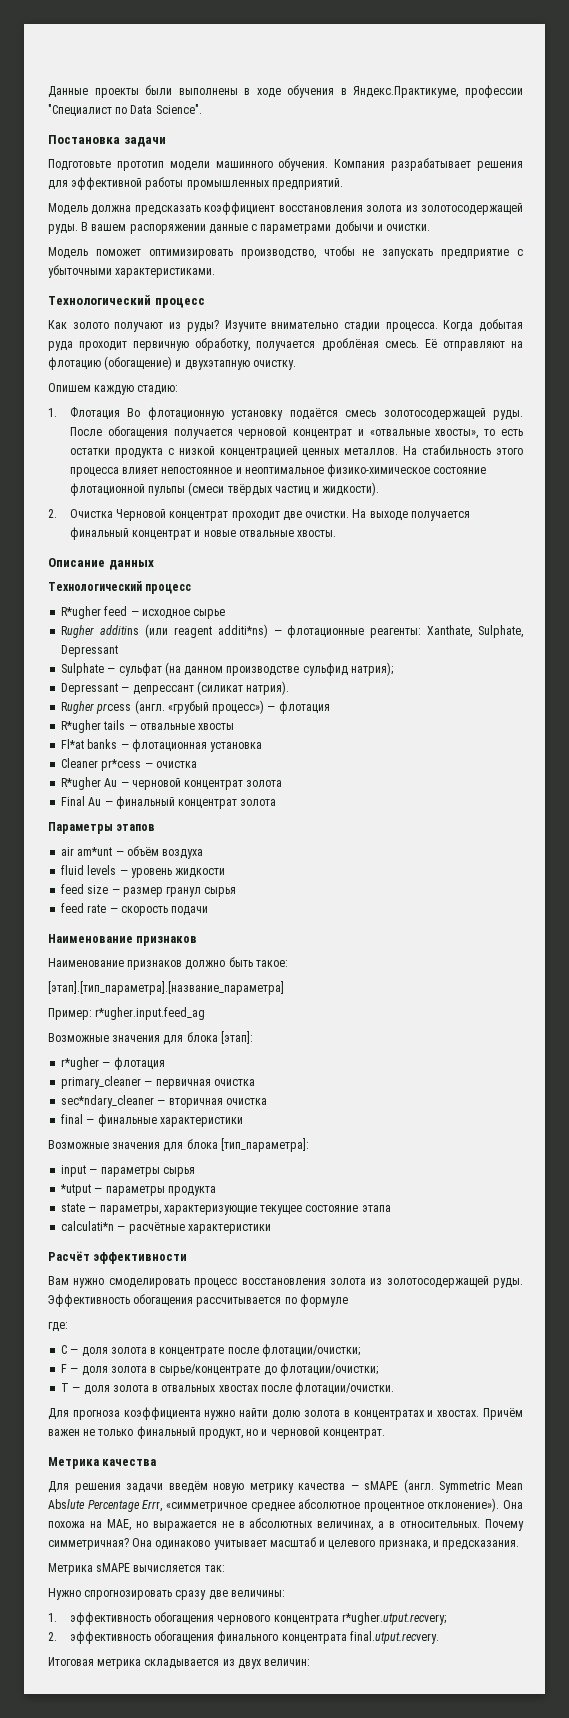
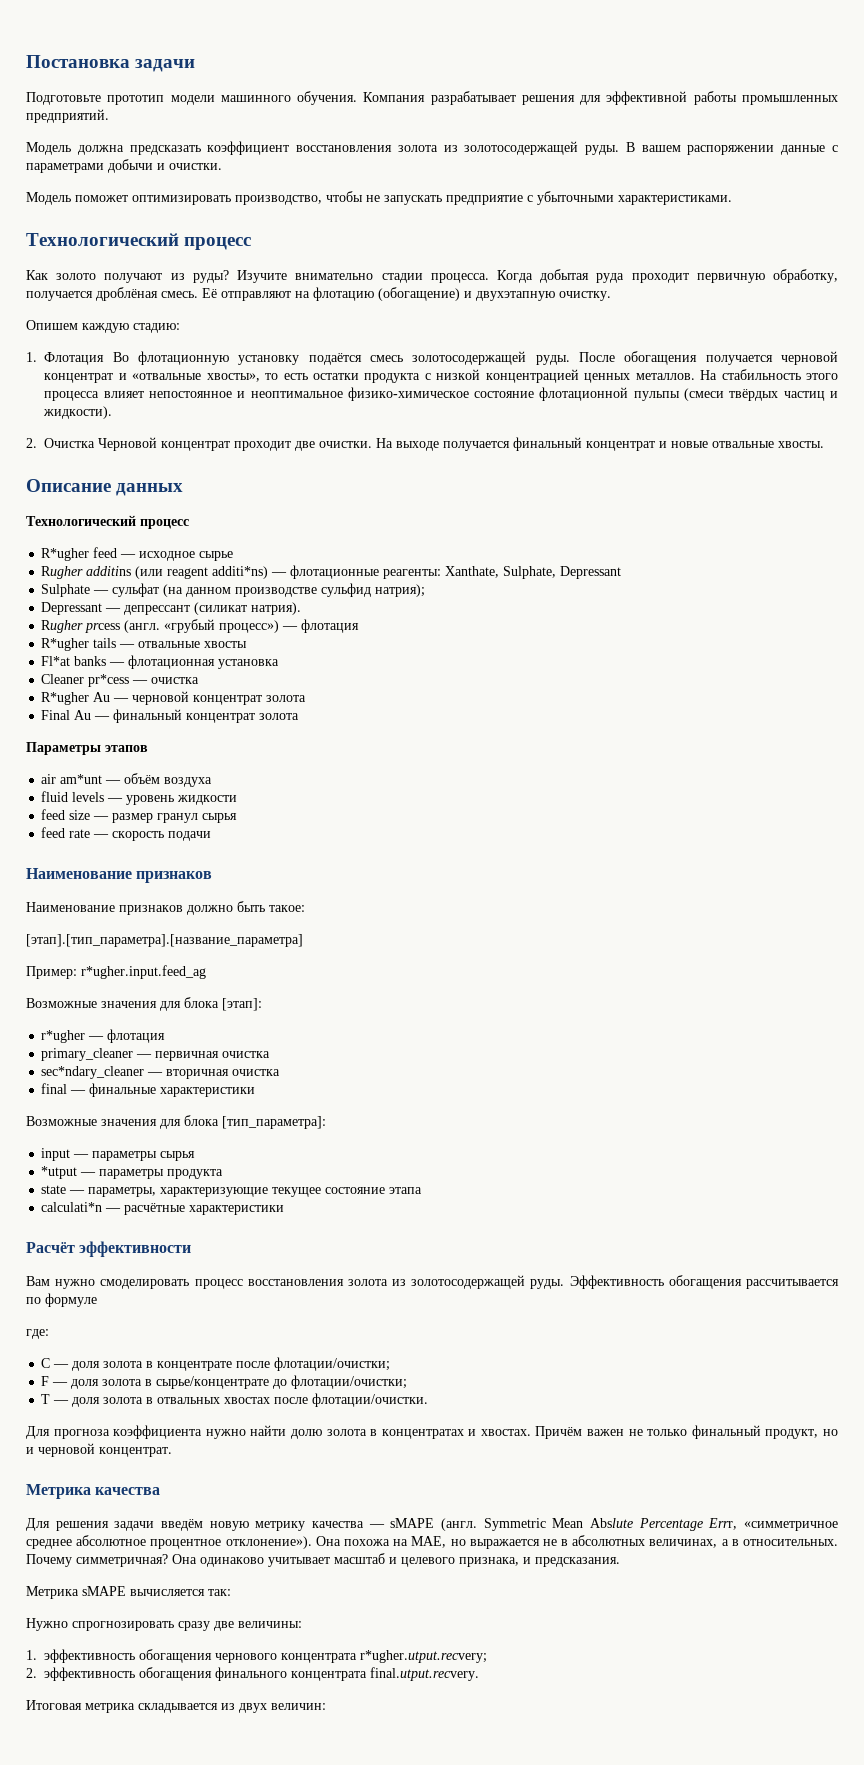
- Данные проекты были выполнены в ходе обучения в Яндекс.Практикуме, профессии "Специалист по Data Science".

